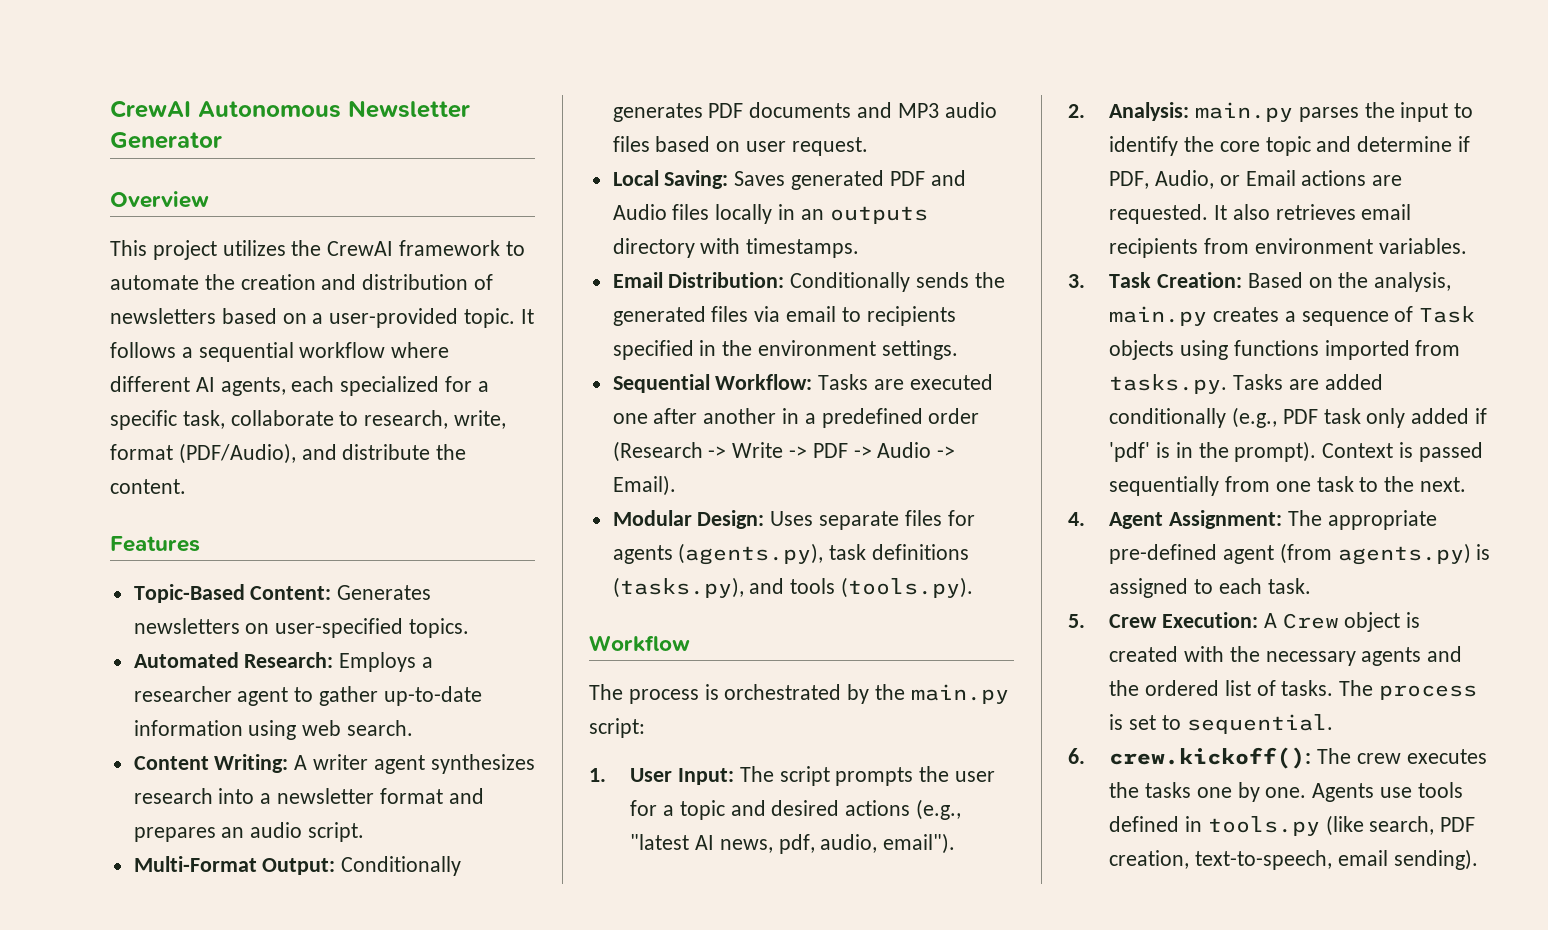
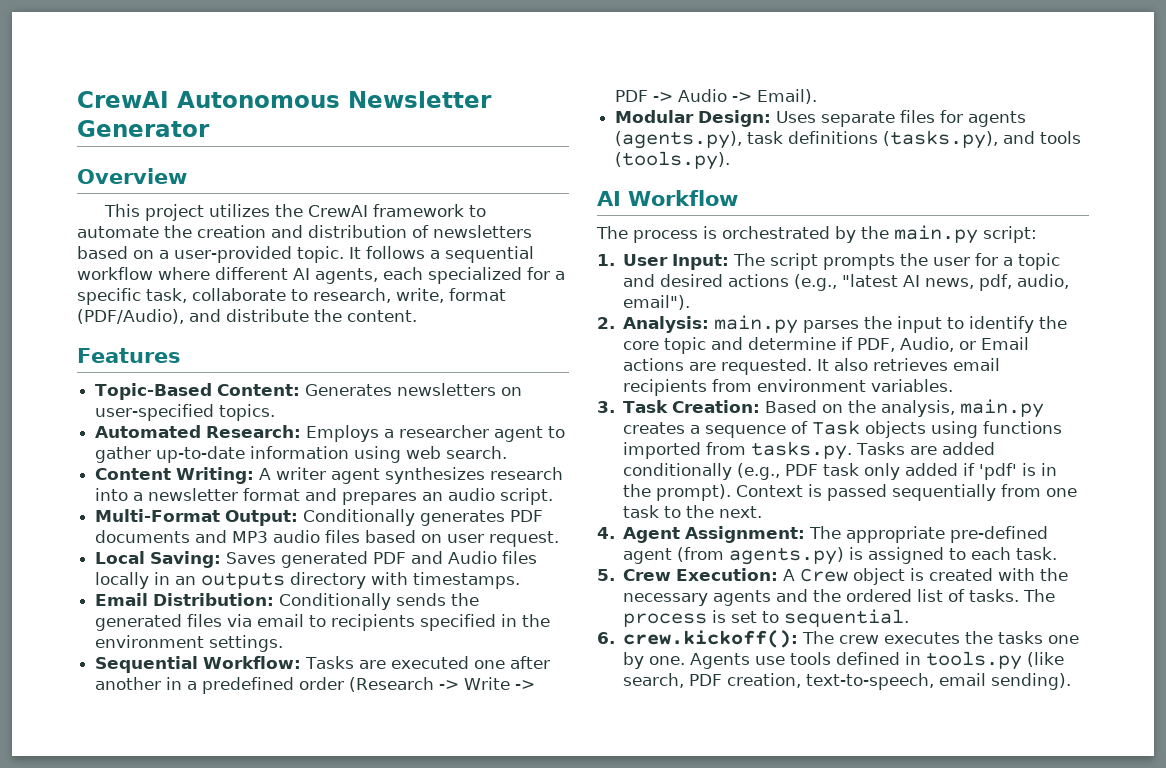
- Workflow
+ AI Workflow

